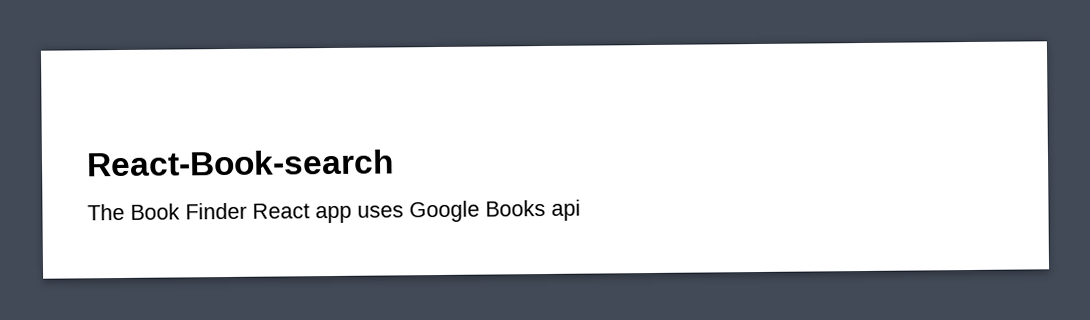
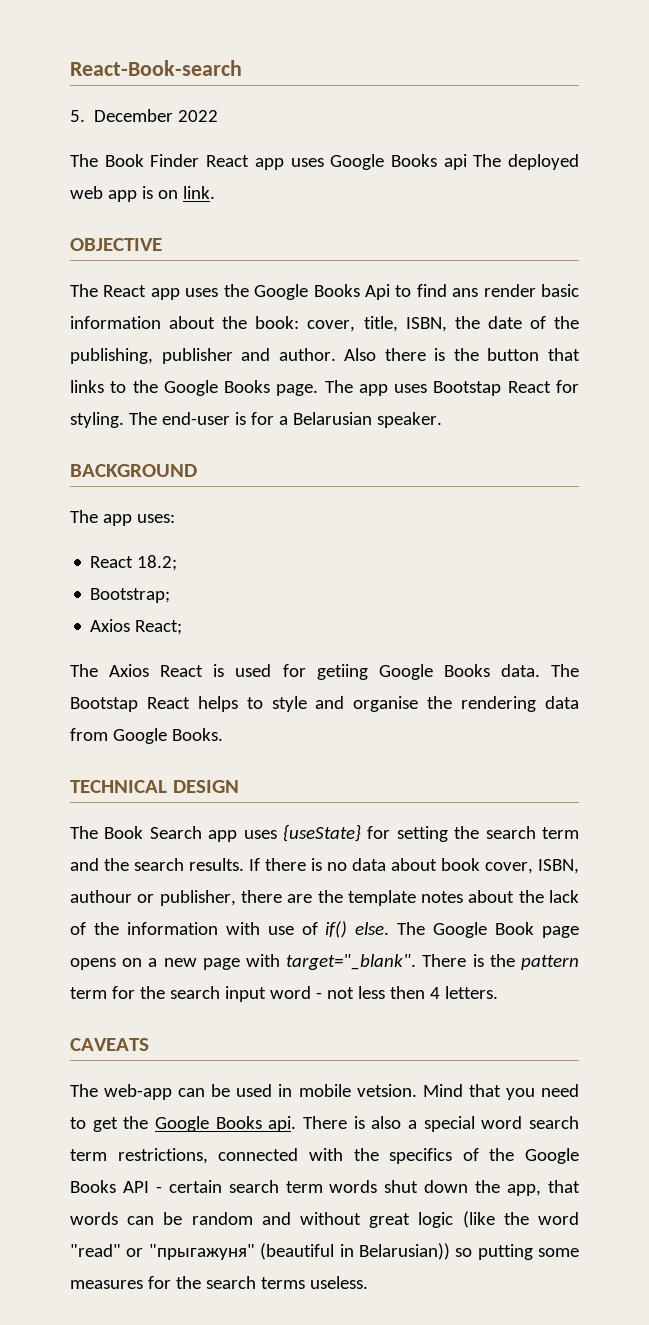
+ 5. December 2022
- The Book Finder React app uses Google Books api
+ The Book Finder React app uses Google Books api The deployed web app is on link.
+ OBJECTIVE
+ The React app uses the Google Books Api to find ans render basic information about the book: cover, title, ISBN, the date of the publishing, publisher and author. Also there is the button that links to the Google Books page. The app uses Bootstap React for styling. The end-user is for a Belarusian speaker.
+ BACKGROUND
+ The app uses:
+ React 18.2;
+ Bootstrap;
+ Axios React;
+ The Axios React is used for getiing Google Books data. The Bootstap React helps to style and organise the rendering data from Google Books.
+ TECHNICAL DESIGN
+ The Book Search app uses {useState} for setting the search term and the search results. If there is no data about book cover, ISBN, authour or publisher, there are the template notes about the lack of the information with use of if() else. The Google Book page opens on a new page with target="_blank". There is the pattern term for the search input word - not less then 4 letters.
+ CAVEATS
+ The web-app can be used in mobile vetsion. Mind that you need to get the Google Books api. There is also a special word search term restrictions, connected with the specifics of the Google Books API - certain search term words shut down the app, that words can be random and without great logic (like the word "read" or "прыгажуня" (beautiful in Belarusian)) so putting some measures for the search terms useless.

